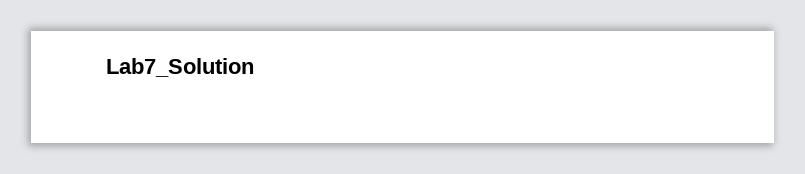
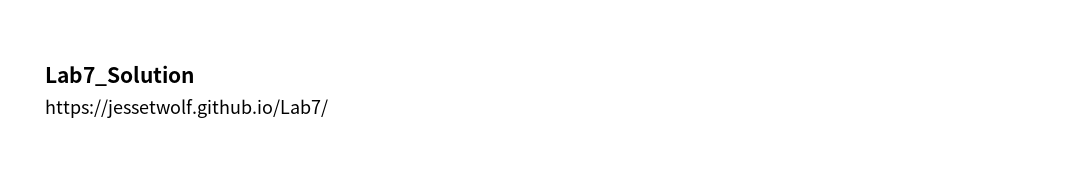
+ https://jessetwolf.github.io/Lab7/

